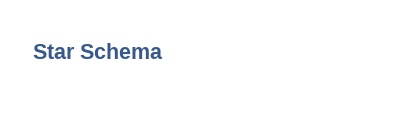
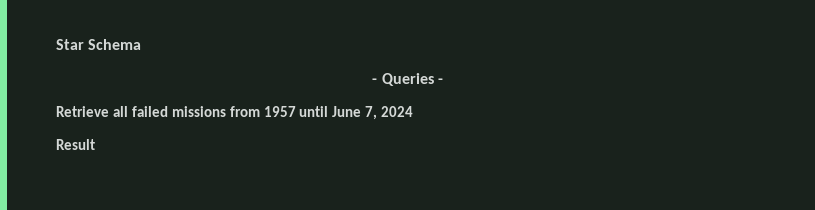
+ - Queries -
+ Retrieve all failed missions from 1957 until June 7, 2024
+ Result

